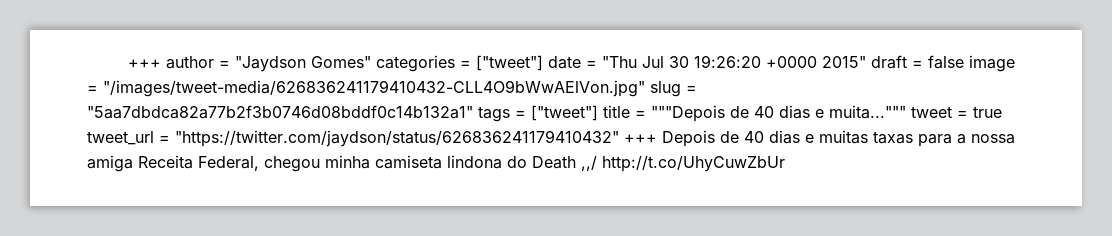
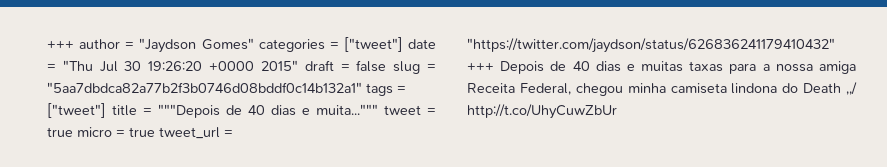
- +++ author = "Jaydson Gomes" categories = ["tweet"] date = "Thu Jul 30 19:26:20 +0000 2015" draft = false image = "/images/tweet-media/626836241179410432-CLL4O9bWwAElVon.jpg" slug = "5aa7dbdca82a77b2f3b0746d08bddf0c14b132a1" tags = ["tweet"] title = """Depois de 40 dias e muita...""" tweet = true tweet_url = "https://twitter.com/jaydson/status/626836241179410432" +++ Depois de 40 dias e muitas taxas para a nossa amiga Receita Federal, chegou minha camiseta lindona do Death ,,/ http://t.co/UhyCuwZbUr
+ +++ author = "Jaydson Gomes" categories = ["tweet"] date = "Thu Jul 30 19:26:20 +0000 2015" draft = false slug = "5aa7dbdca82a77b2f3b0746d08bddf0c14b132a1" tags = ["tweet"] title = """Depois de 40 dias e muita...""" tweet = true micro = true tweet_url = "https://twitter.com/jaydson/status/626836241179410432" +++ Depois de 40 dias e muitas taxas para a nossa amiga Receita Federal, chegou minha camiseta lindona do Death ,,/ http://t.co/UhyCuwZbUr

